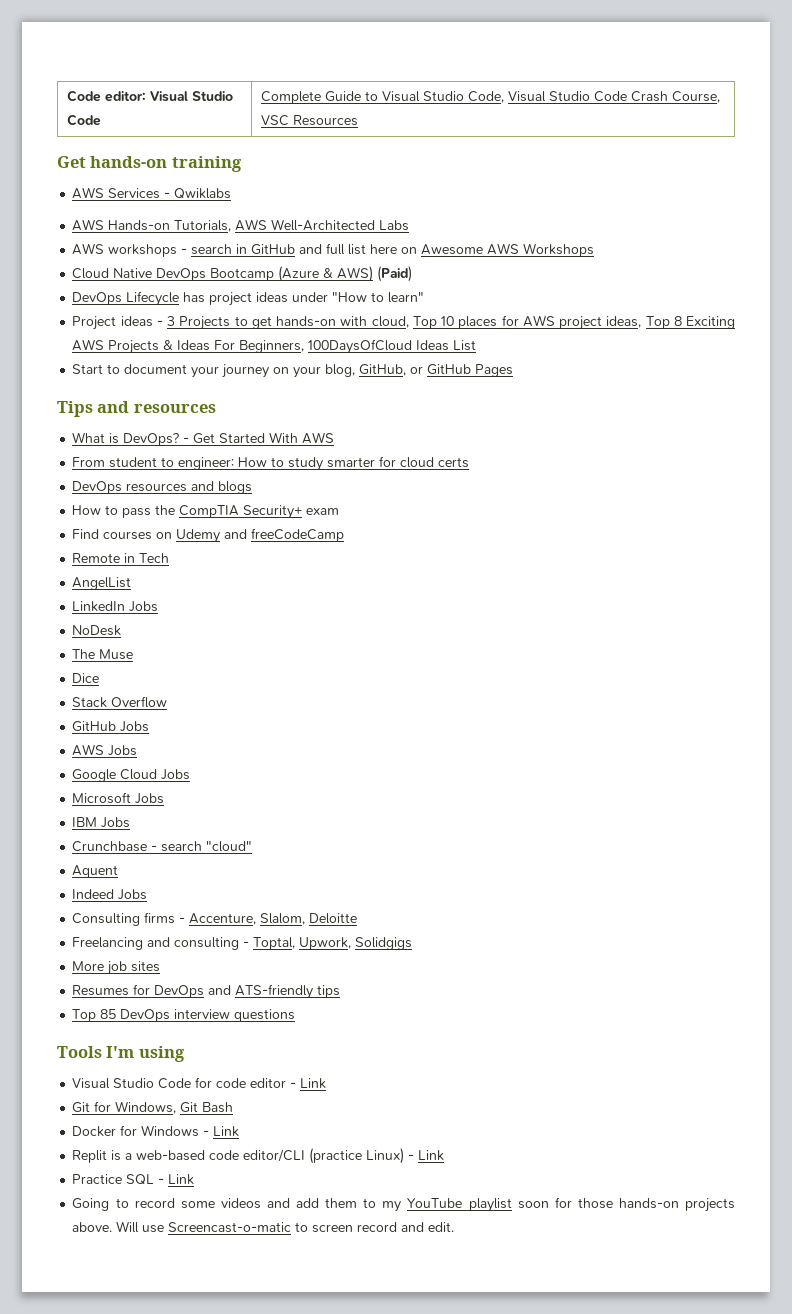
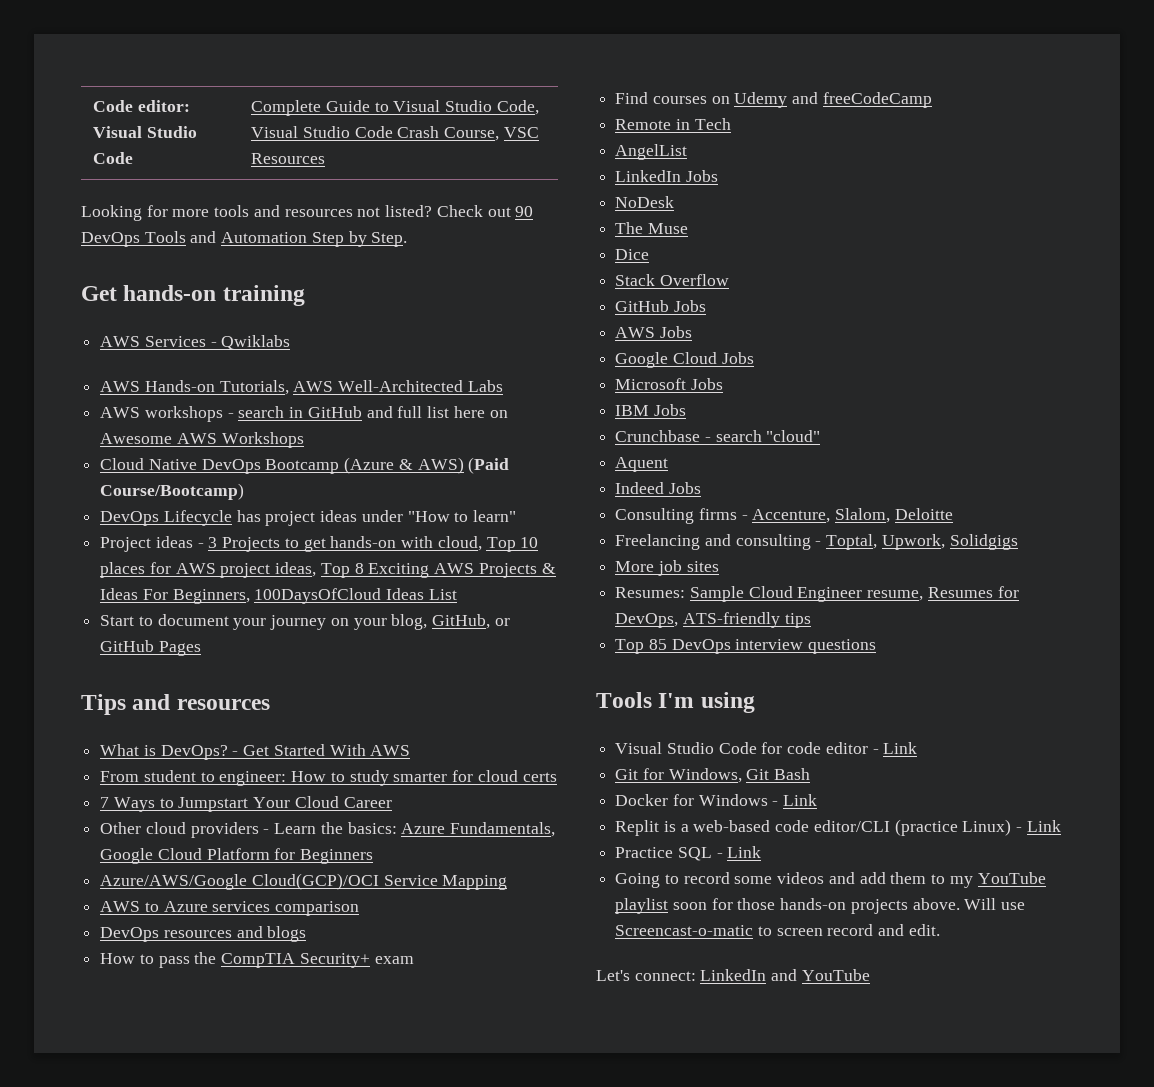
+ Looking for more tools and resources not listed? Check out 90 DevOps Tools and Automation Step by Step.
- Cloud Native DevOps Bootcamp (Azure & AWS) (Paid)
+ Cloud Native DevOps Bootcamp (Azure & AWS) (Paid Course/Bootcamp)
+ 7 Ways to Jumpstart Your Cloud Career
+ Other cloud providers - Learn the basics: Azure Fundamentals, Google Cloud Platform for Beginners
+ Azure/AWS/Google Cloud(GCP)/OCI Service Mapping
+ AWS to Azure services comparison
- Resumes for DevOps and ATS-friendly tips
+ Resumes: Sample Cloud Engineer resume, Resumes for DevOps, ATS-friendly tips
+ Let's connect: LinkedIn and YouTube

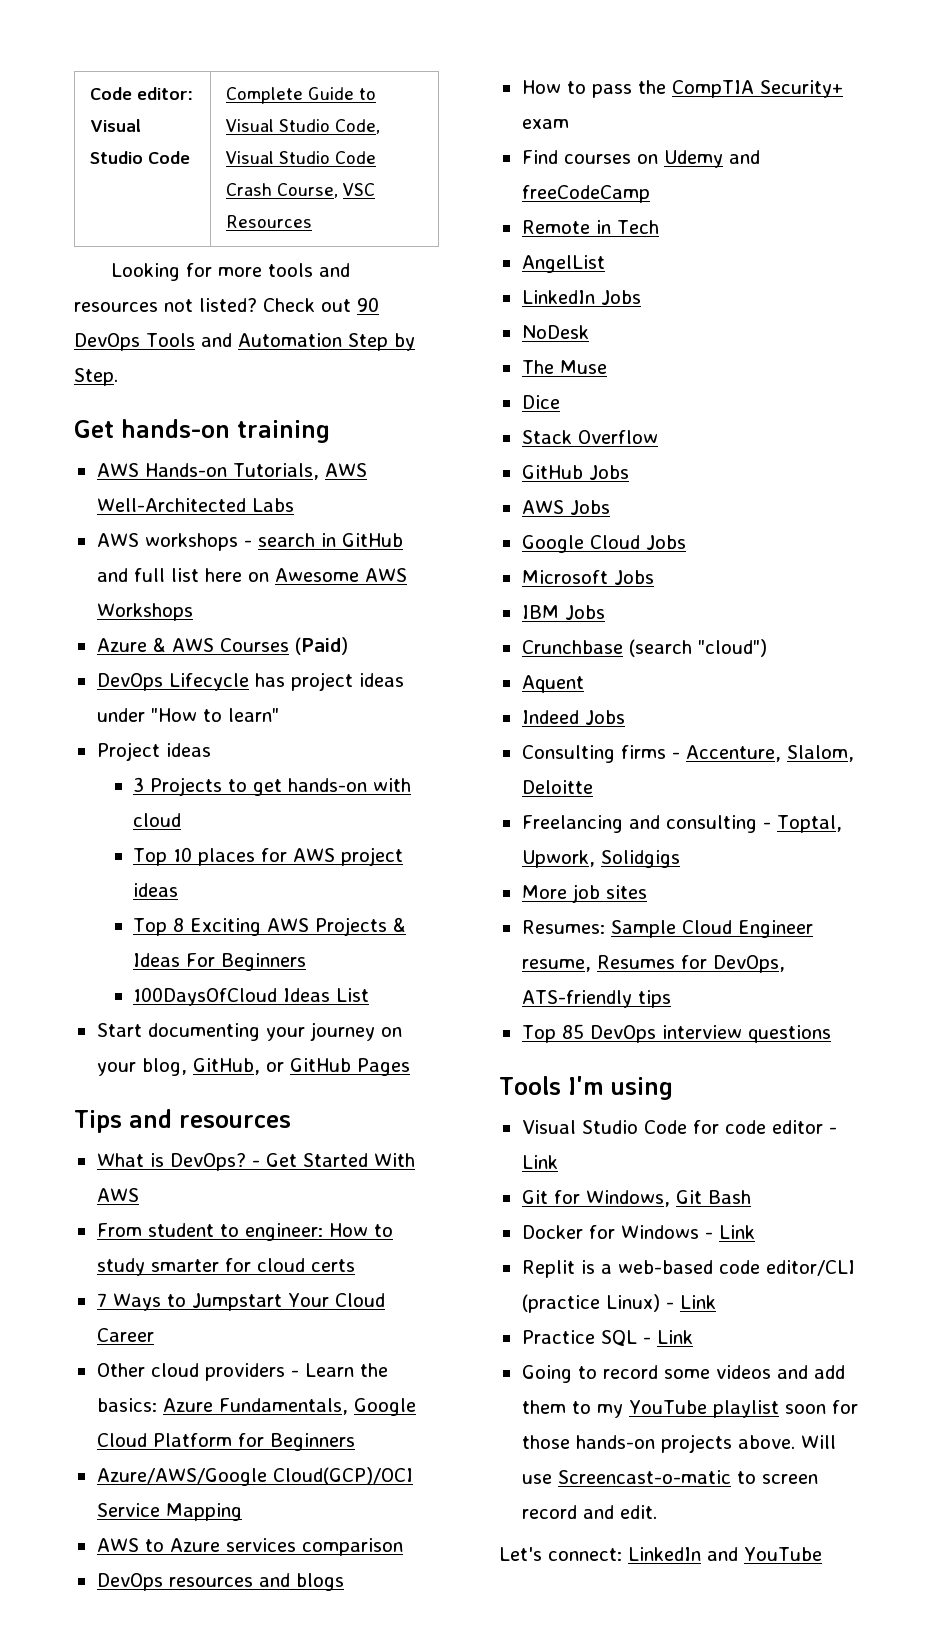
- AWS Services - Qwiklabs
- Cloud Native DevOps Bootcamp (Azure & AWS) (Paid Course/Bootcamp)
+ Azure & AWS Courses (Paid)
- Project ideas - 3 Projects to get hands-on with cloud, Top 10 places for AWS project ideas, Top 8 Exciting AWS Projects & Ideas For Beginners, 100DaysOfCloud Ideas List
+ Project ideas
+ 3 Projects to get hands-on with cloud
+ Top 10 places for AWS project ideas
+ Top 8 Exciting AWS Projects & Ideas For Beginners
+ 100DaysOfCloud Ideas List
- Start to document your journey on your blog, GitHub, or GitHub Pages
+ Start documenting your journey on your blog, GitHub, or GitHub Pages
- Crunchbase - search "cloud"
+ Crunchbase (search "cloud")

